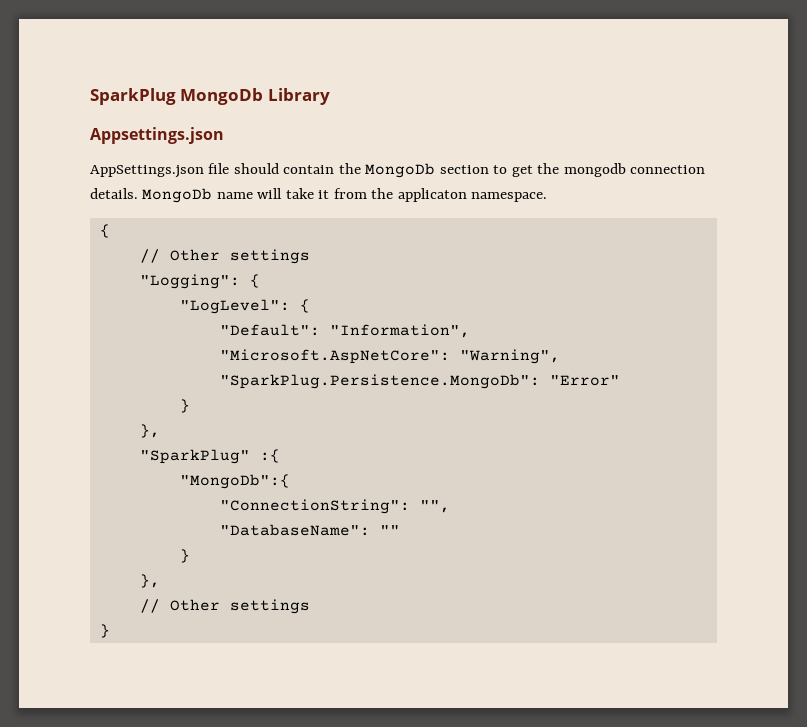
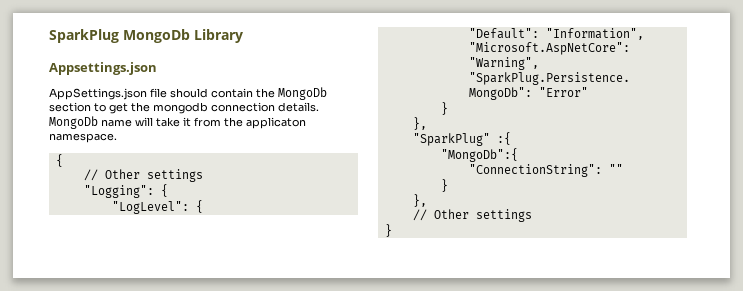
- "ConnectionString": "",
- "DatabaseName": ""
+ "ConnectionString": ""

